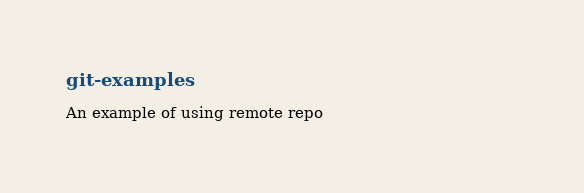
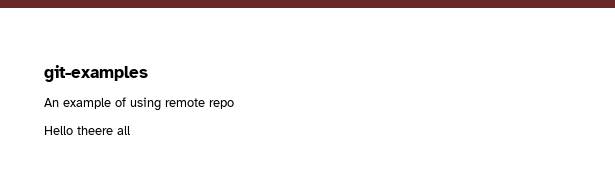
+ Hello theere all

